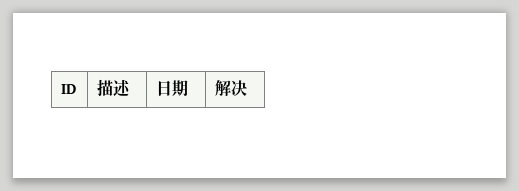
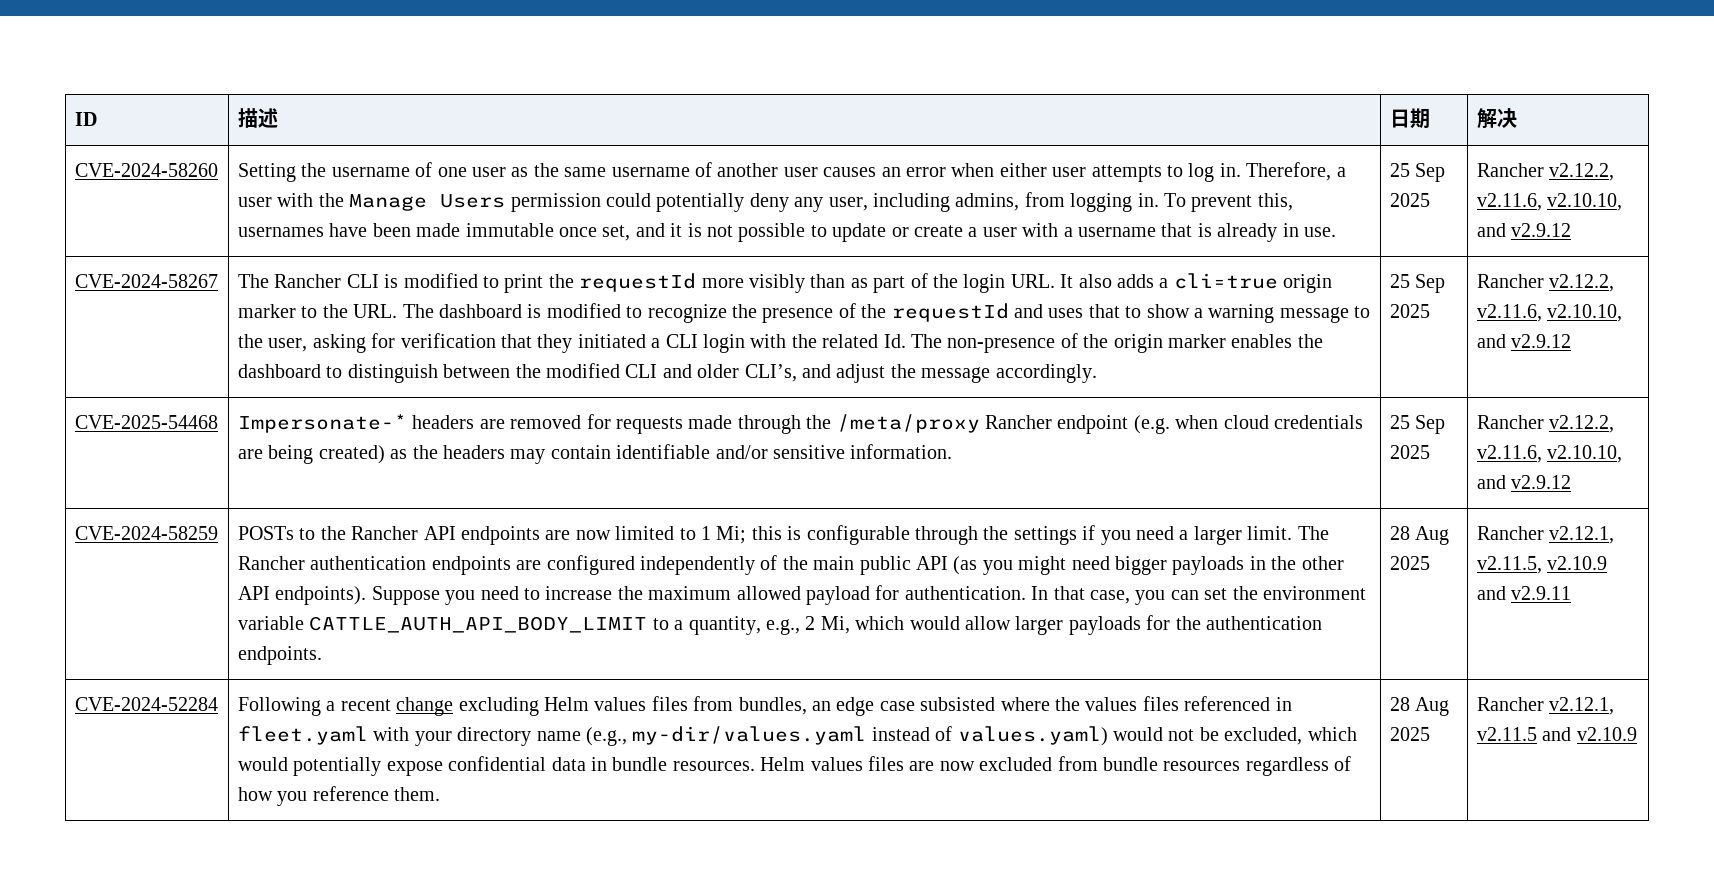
+ CVE-2024-58260 | Setting the username of one user as the same username of another user causes an error when either user attempts to log in. Therefore, a user with the Manage Users permission could potentially deny any user, including admins, from logging in. To prevent this, usernames have been made immutable once set, and it is not possible to update or create a user with a username that is already in use. | 25 Sep 2025 | Rancher v2.12.2, v2.11.6, v2.10.10, and v2.9.12
+ CVE-2024-58267 | The Rancher CLI is modified to print the requestId more visibly than as part of the login URL. It also adds a cli=true origin marker to the URL. The dashboard is modified to recognize the presence of the requestId and uses that to show a warning message to the user, asking for verification that they initiated a CLI login with the related Id. The non-presence of the origin marker enables the dashboard to distinguish between the modified CLI and older CLI’s, and adjust the message accordingly. | 25 Sep 2025 | Rancher v2.12.2, v2.11.6, v2.10.10, and v2.9.12
+ CVE-2025-54468 | Impersonate-* headers are removed for requests made through the /meta/proxy Rancher endpoint (e.g. when cloud credentials are being created) as the headers may contain identifiable and/or sensitive information. | 25 Sep 2025 | Rancher v2.12.2, v2.11.6, v2.10.10, and v2.9.12
+ CVE-2024-58259 | POSTs to the Rancher API endpoints are now limited to 1 Mi; this is configurable through the settings if you need a larger limit. The Rancher authentication endpoints are configured independently of the main public API (as you might need bigger payloads in the other API endpoints). Suppose you need to increase the maximum allowed payload for authentication. In that case, you can set the environment variable CATTLE_AUTH_API_BODY_LIMIT to a quantity, e.g., 2 Mi, which would allow larger payloads for the authentication endpoints. | 28 Aug 2025 | Rancher v2.12.1, v2.11.5, v2.10.9 and v2.9.11
+ CVE-2024-52284 | Following a recent change excluding Helm values files from bundles, an edge case subsisted where the values files referenced in fleet.yaml with your directory name (e.g., my-dir/values.yaml instead of values.yaml) would not be excluded, which would potentially expose confidential data in bundle resources. Helm values files are now excluded from bundle resources regardless of how you reference them. | 28 Aug 2025 | Rancher v2.12.1, v2.11.5 and v2.10.9

